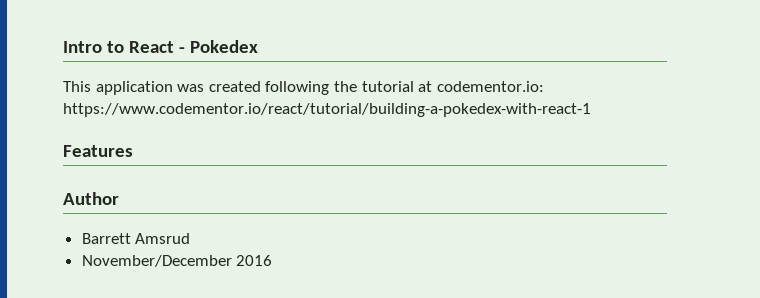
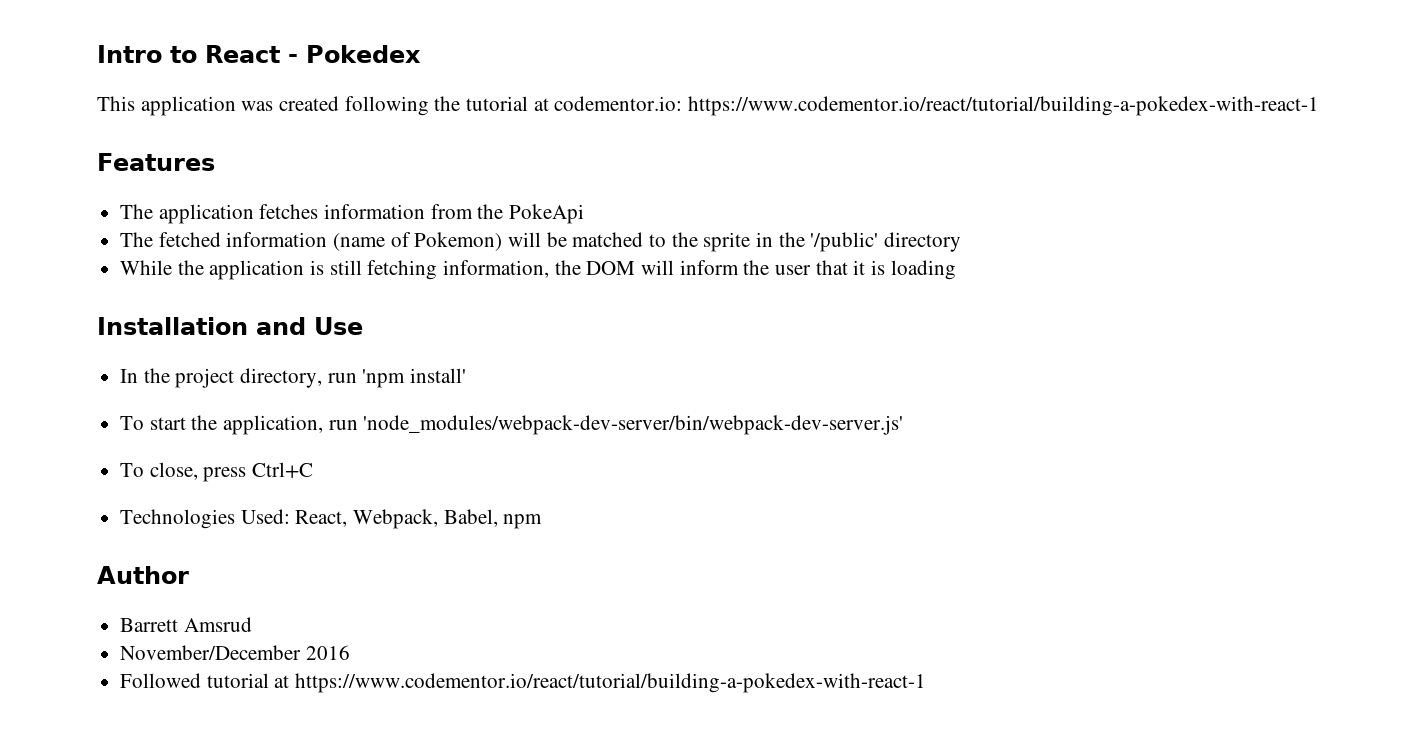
+ The application fetches information from the PokeApi
+ The fetched information (name of Pokemon) will be matched to the sprite in the '/public' directory
+ While the application is still fetching information, the DOM will inform the user that it is loading
+ Installation and Use
+ In the project directory, run 'npm install'
+ To start the application, run 'node_modules/webpack-dev-server/bin/webpack-dev-server.js'
+ To close, press Ctrl+C
+ Technologies Used: React, Webpack, Babel, npm
+ Followed tutorial at https://www.codementor.io/react/tutorial/building-a-pokedex-with-react-1

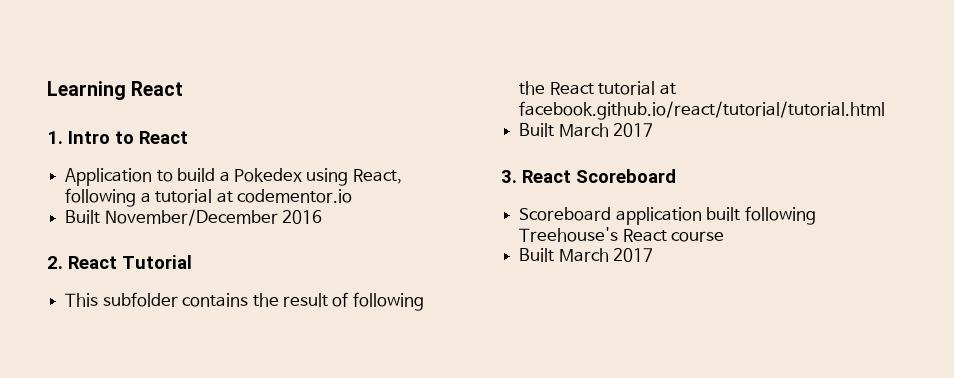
- Intro to React - Pokedex
- This application was created following the tutorial at codementor.io: https://www.codementor.io/react/tutorial/building-a-pokedex-with-react-1
- Features
- The application fetches information from the PokeApi
- The fetched information (name of Pokemon) will be matched to the sprite in the '/public' directory
- While the application is still fetching information, the DOM will inform the user that it is loading
- Installation and Use
- In the project directory, run 'npm install'
- To start the application, run 'node_modules/webpack-dev-server/bin/webpack-dev-server.js'
- To close, press Ctrl+C
- Technologies Used: React, Webpack, Babel, npm
- Author
- Barrett Amsrud
- November/December 2016
- Followed tutorial at https://www.codementor.io/react/tutorial/building-a-pokedex-with-react-1
+ Learning React
+ 1. Intro to React
+ Application to build a Pokedex using React, following a tutorial at codementor.io
+ Built November/December 2016
+ 2. React Tutorial
+ This subfolder contains the result of following the React tutorial at facebook.github.io/react/tutorial/tutorial.html
+ Built March 2017
+ 3. React Scoreboard
+ Scoreboard application built following Treehouse's React course
+ Built March 2017

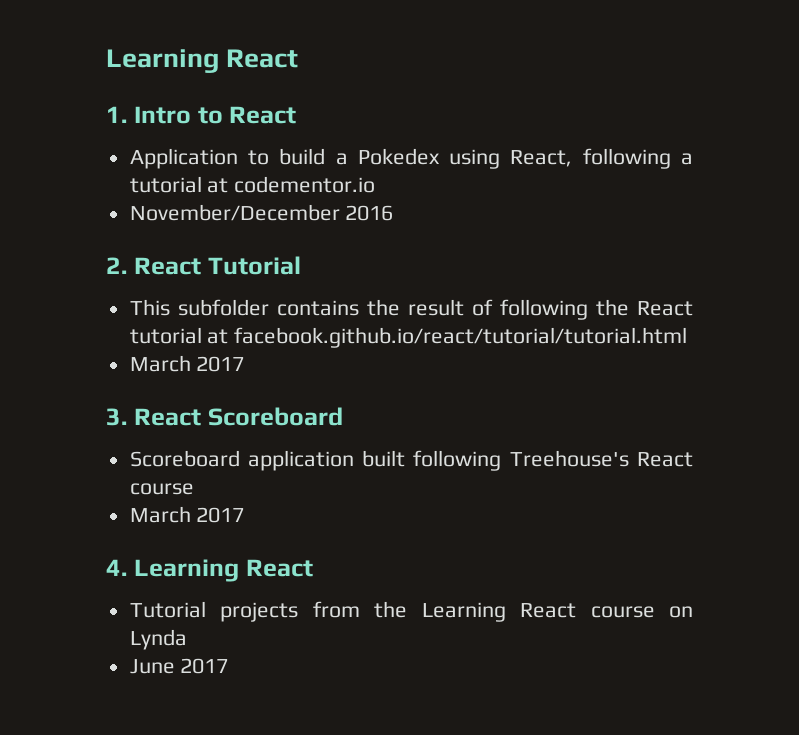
- Built November/December 2016
+ November/December 2016
  This subfolder contains the result of following the React tutorial at facebook.github.io/react/tutorial/tutorial.html
- Built March 2017
+ March 2017
  Scoreboard application built following Treehouse's React course
- Built March 2017
+ March 2017
+ 4. Learning React
+ Tutorial projects from the Learning React course on Lynda
+ June 2017

